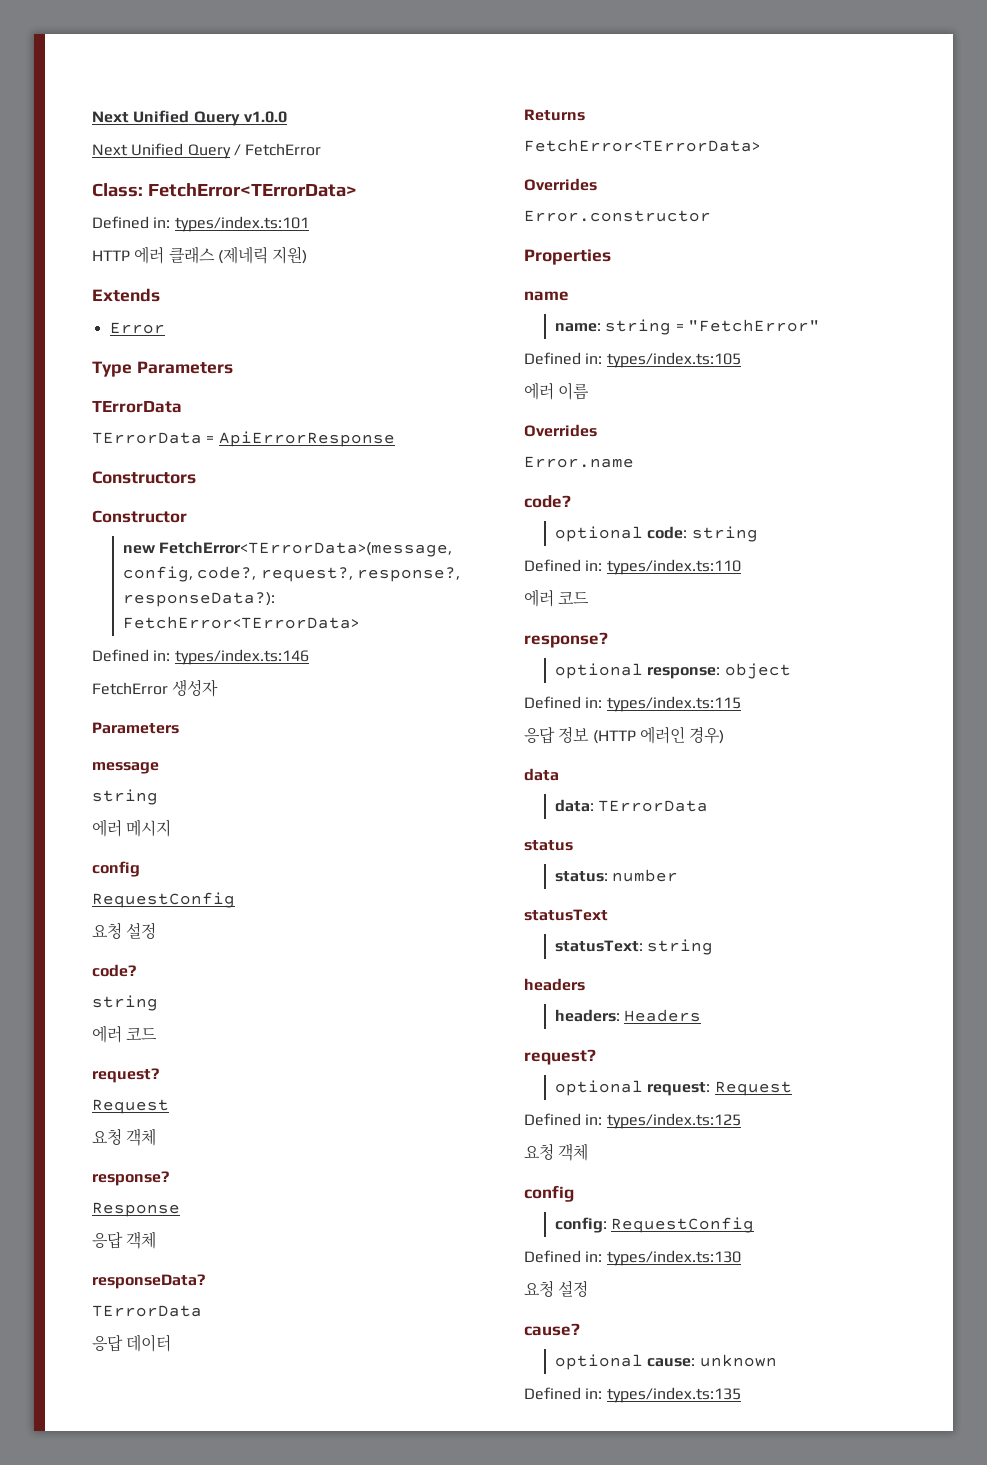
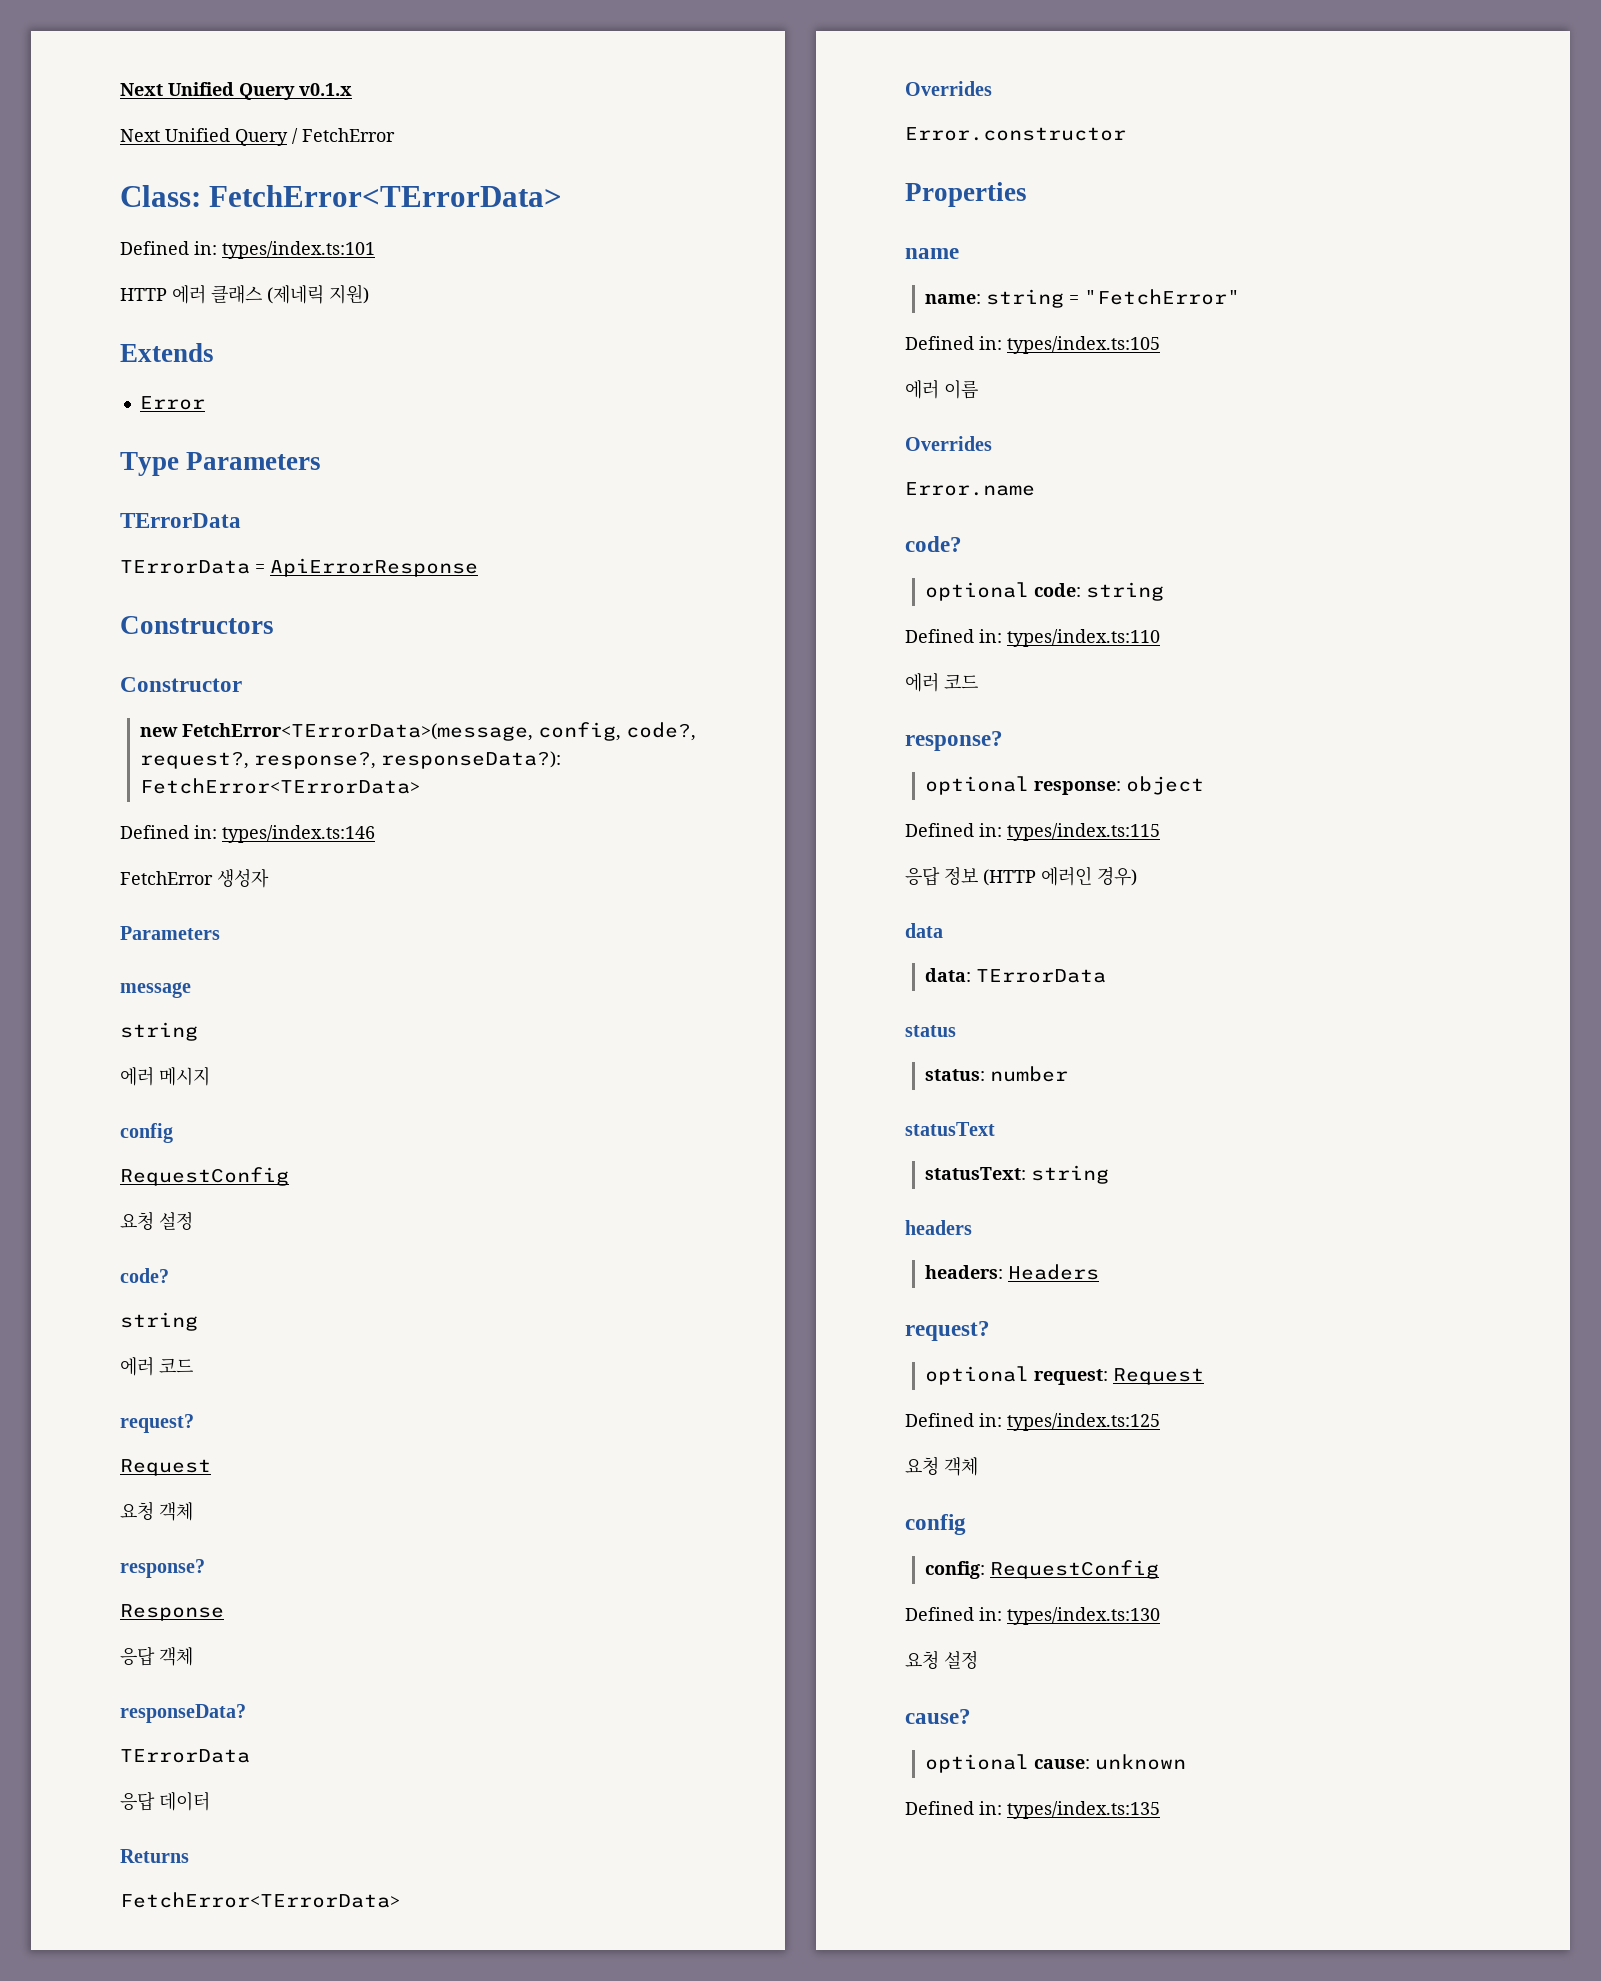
- Next Unified Query v1.0.0
+ Next Unified Query v0.1.x

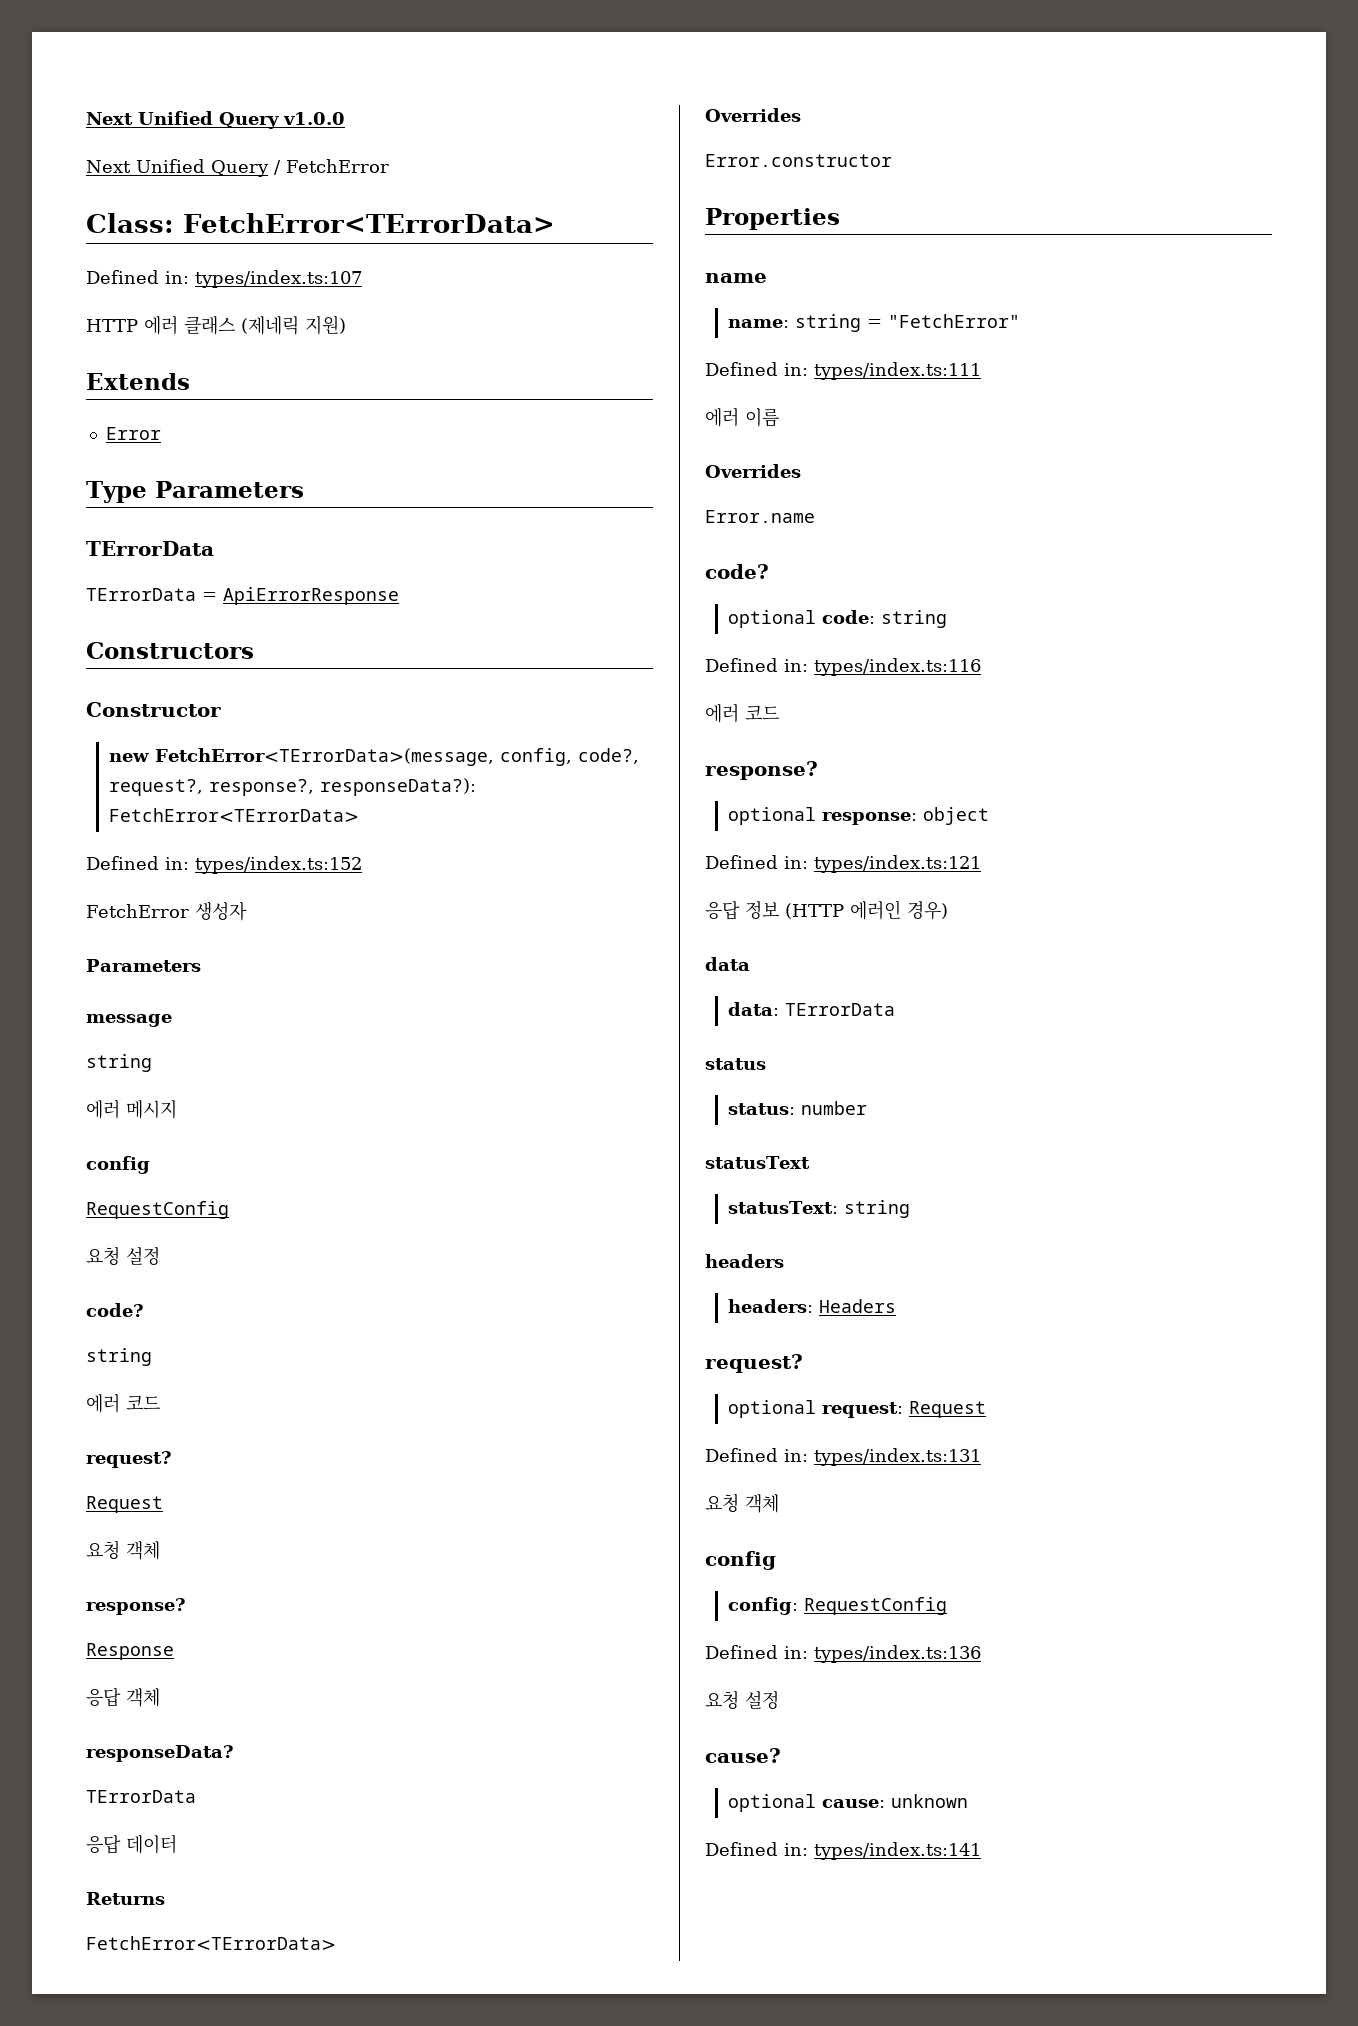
- Next Unified Query v0.1.x
+ Next Unified Query v1.0.0
- Defined in: types/index.ts:101
+ Defined in: types/index.ts:107
- Defined in: types/index.ts:146
+ Defined in: types/index.ts:152
- Defined in: types/index.ts:105
+ Defined in: types/index.ts:111
- Defined in: types/index.ts:110
+ Defined in: types/index.ts:116
- Defined in: types/index.ts:115
+ Defined in: types/index.ts:121
- Defined in: types/index.ts:125
+ Defined in: types/index.ts:131
- Defined in: types/index.ts:130
+ Defined in: types/index.ts:136
- Defined in: types/index.ts:135
+ Defined in: types/index.ts:141

